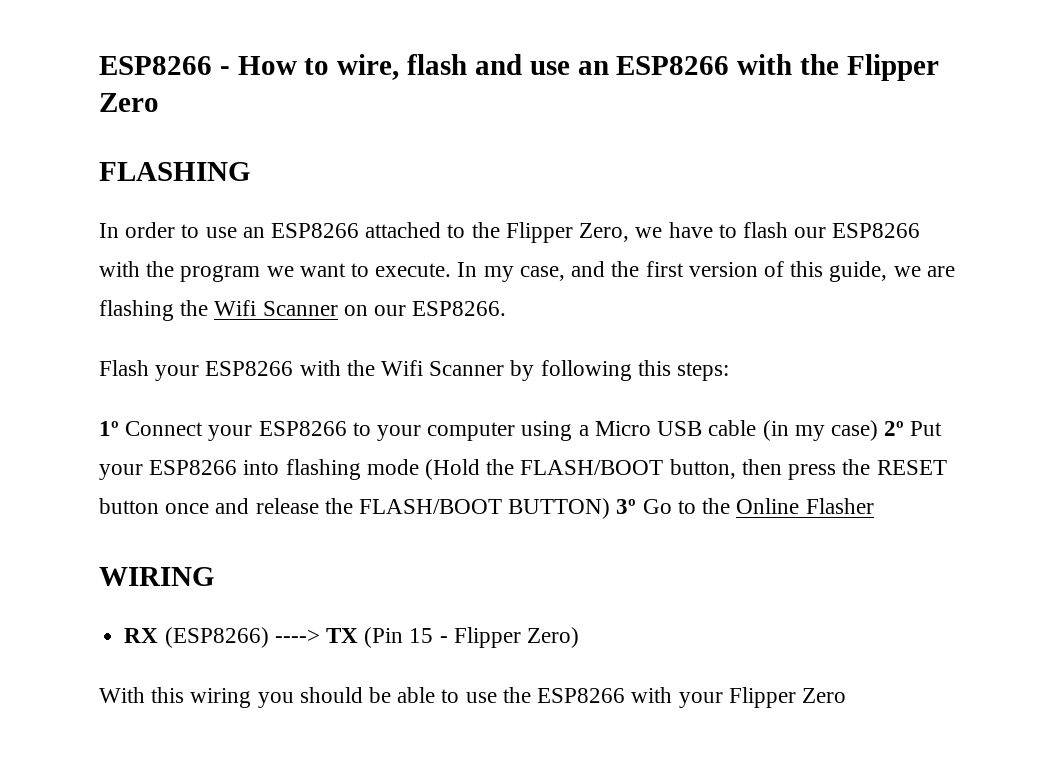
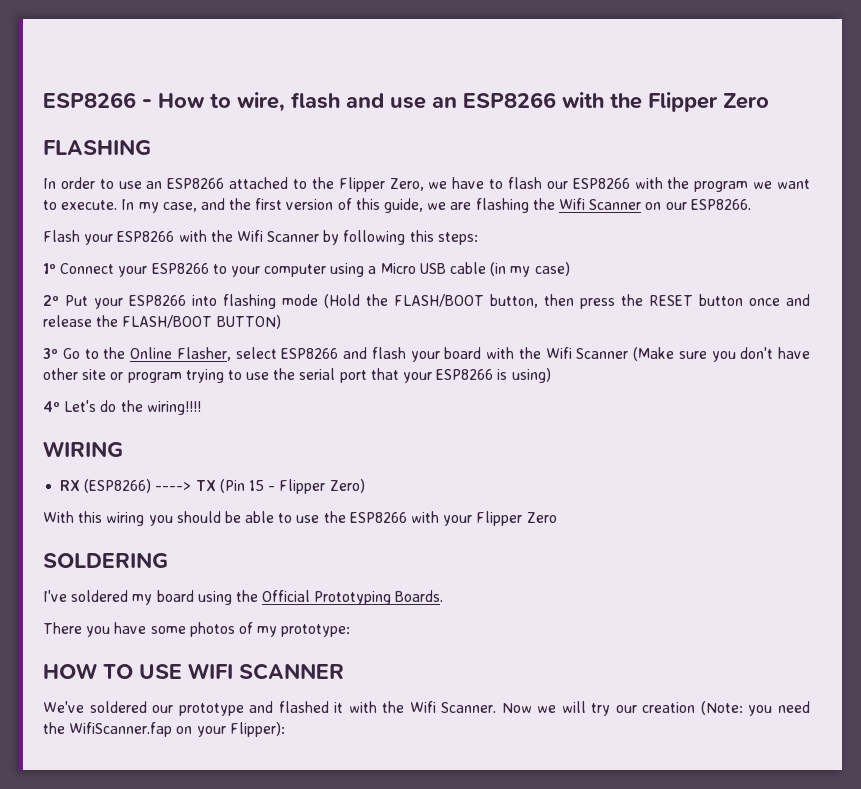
- 1º Connect your ESP8266 to your computer using a Micro USB cable (in my case) 2º Put your ESP8266 into flashing mode (Hold the FLASH/BOOT button, then press the RESET button once and release the FLASH/BOOT BUTTON) 3º Go to the Online Flasher
+ 1º Connect your ESP8266 to your computer using a Micro USB cable (in my case)
+ 2º Put your ESP8266 into flashing mode (Hold the FLASH/BOOT button, then press the RESET button once and release the FLASH/BOOT BUTTON)
+ 3º Go to the Online Flasher, select ESP8266 and flash your board with the Wifi Scanner (Make sure you don't have other site or program trying to use the serial port that your ESP8266 is using)
+ 4º Let's do the wiring!!!!
+ SOLDERING
+ I've soldered my board using the Official Prototyping Boards.
+ There you have some photos of my prototype:
+ HOW TO USE WIFI SCANNER
+ We've soldered our prototype and flashed it with the Wifi Scanner. Now we will try our creation (Note: you need the WifiScanner.fap on your Flipper):

